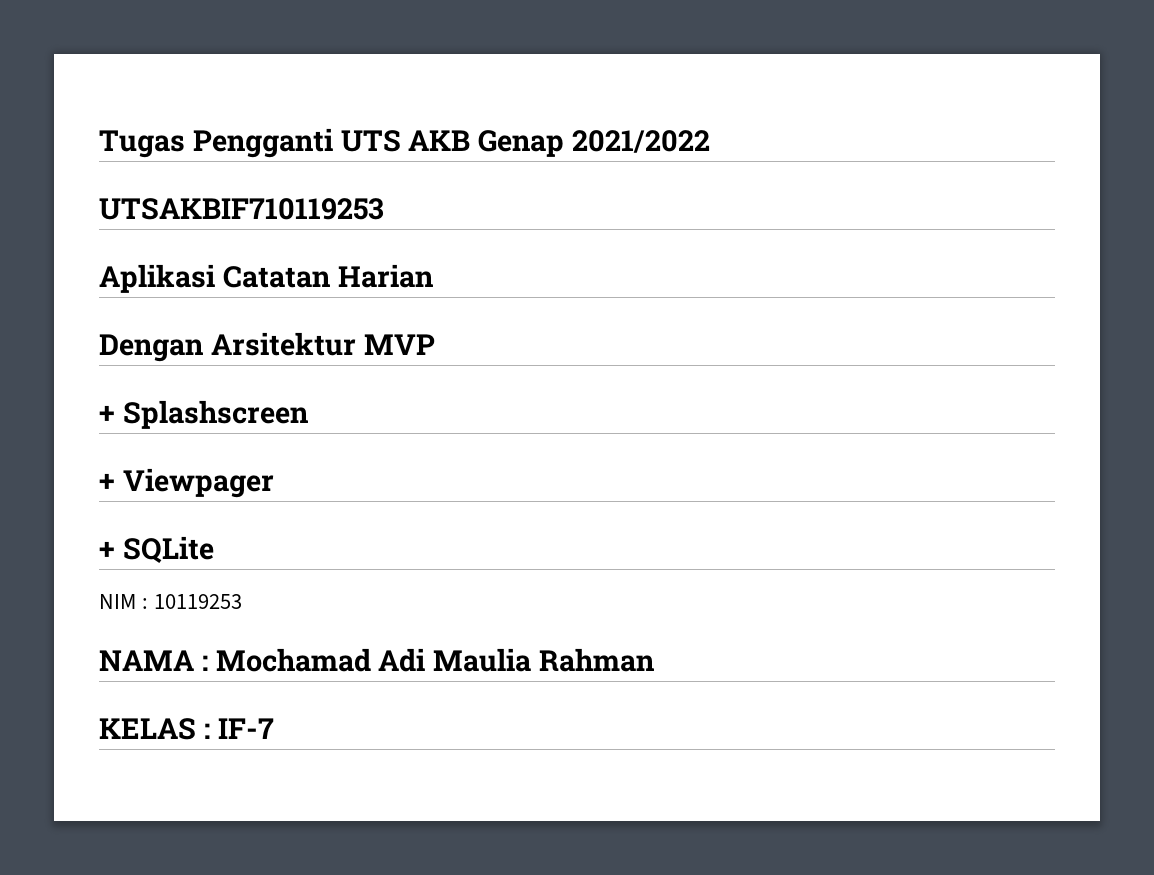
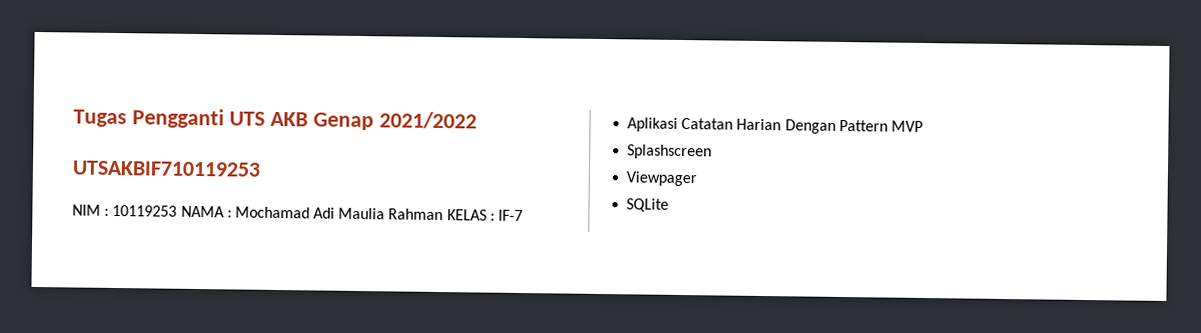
- Aplikasi Catatan Harian
- Dengan Arsitektur MVP
- + Splashscreen
- + Viewpager
- + SQLite
- NIM : 10119253
- NAMA : Mochamad Adi Maulia Rahman
- KELAS : IF-7
+ NIM : 10119253 NAMA : Mochamad Adi Maulia Rahman KELAS : IF-7
+ Aplikasi Catatan Harian Dengan Pattern MVP
+ Splashscreen
+ Viewpager
+ SQLite

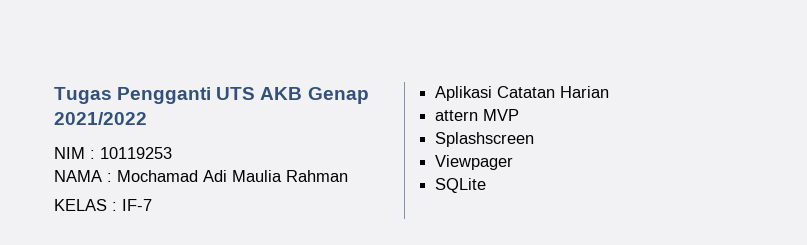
- UTSAKBIF710119253
- NIM : 10119253 NAMA : Mochamad Adi Maulia Rahman KELAS : IF-7
+ NIM : 10119253
+ NAMA : Mochamad Adi Maulia Rahman
+ KELAS : IF-7
- Aplikasi Catatan Harian Dengan Pattern MVP
+ Aplikasi Catatan Harian
+ attern MVP

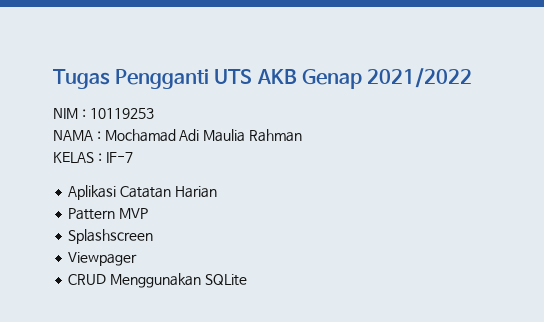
- attern MVP
+ Pattern MVP
- SQLite
+ CRUD Menggunakan SQLite

